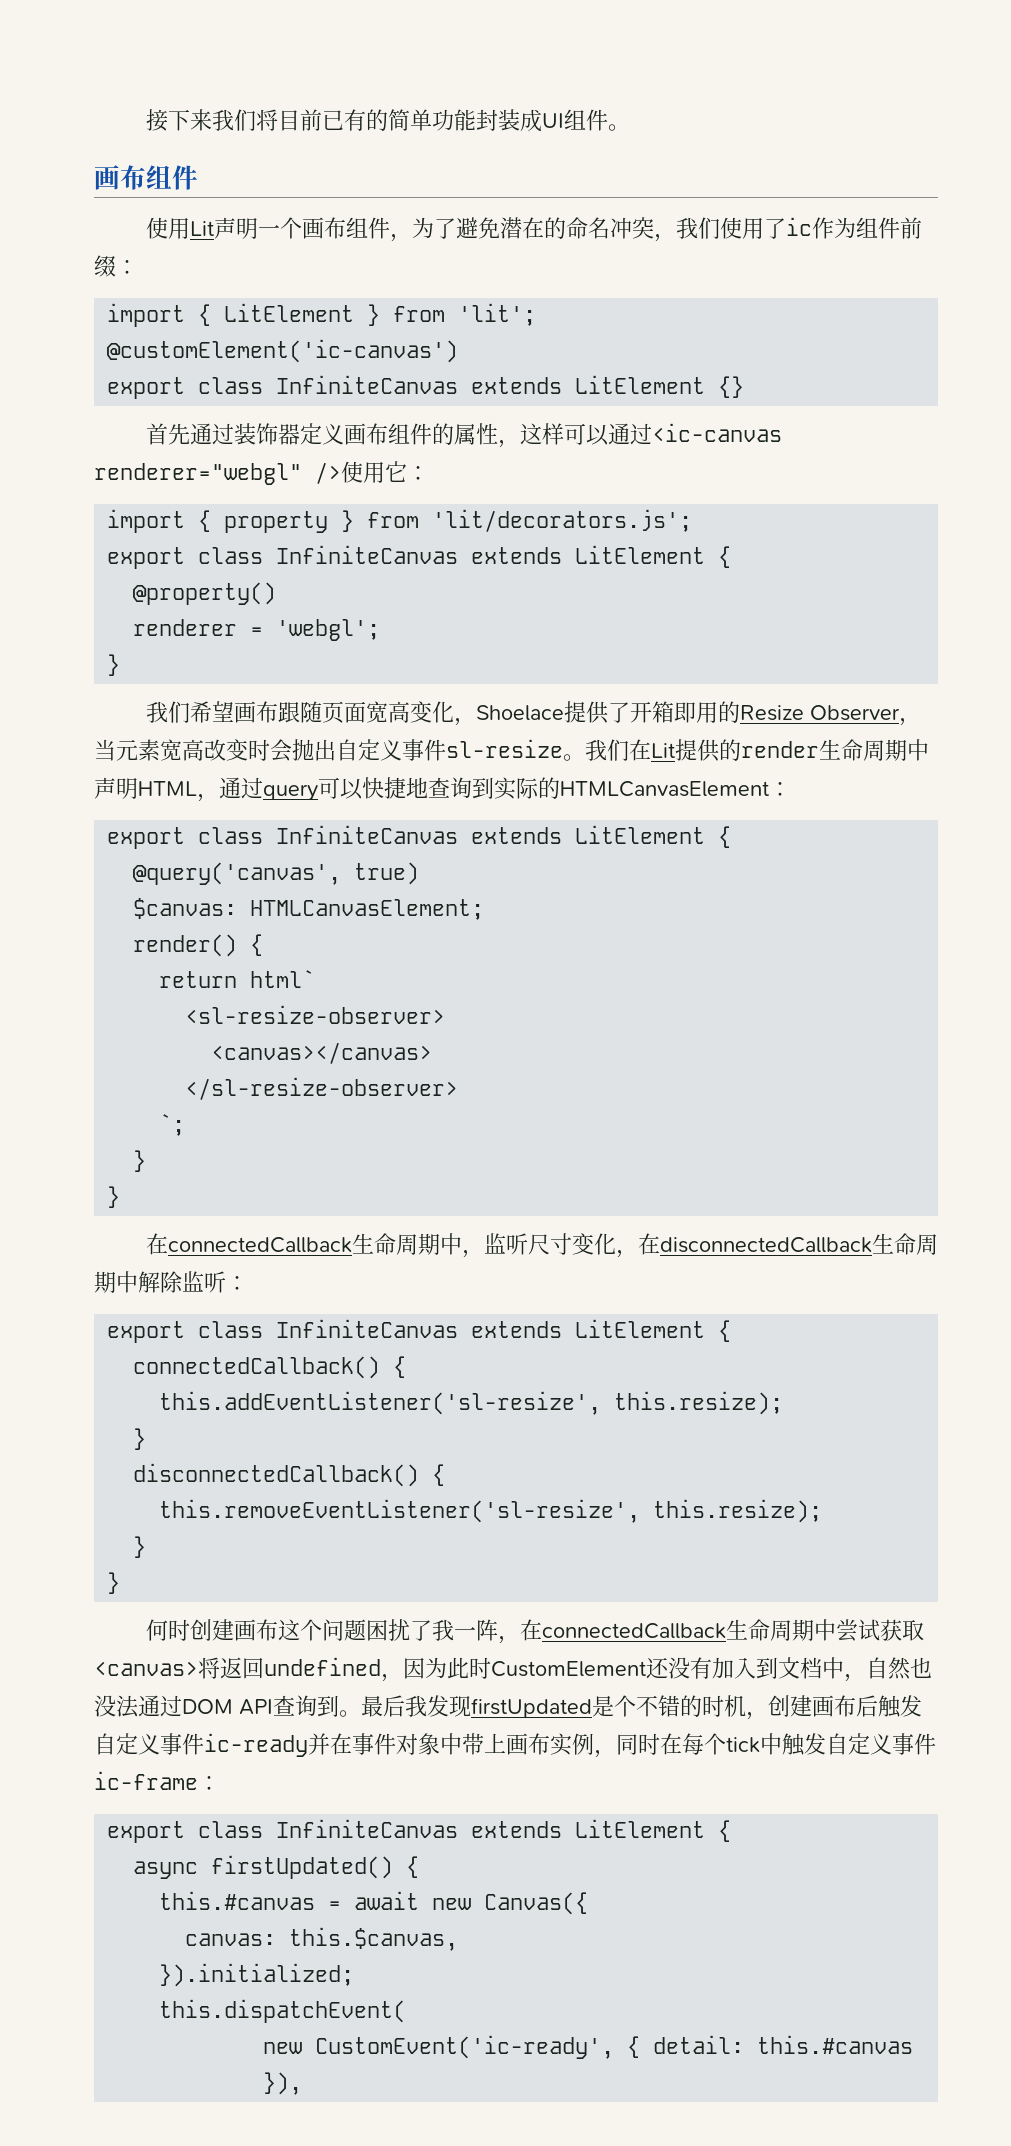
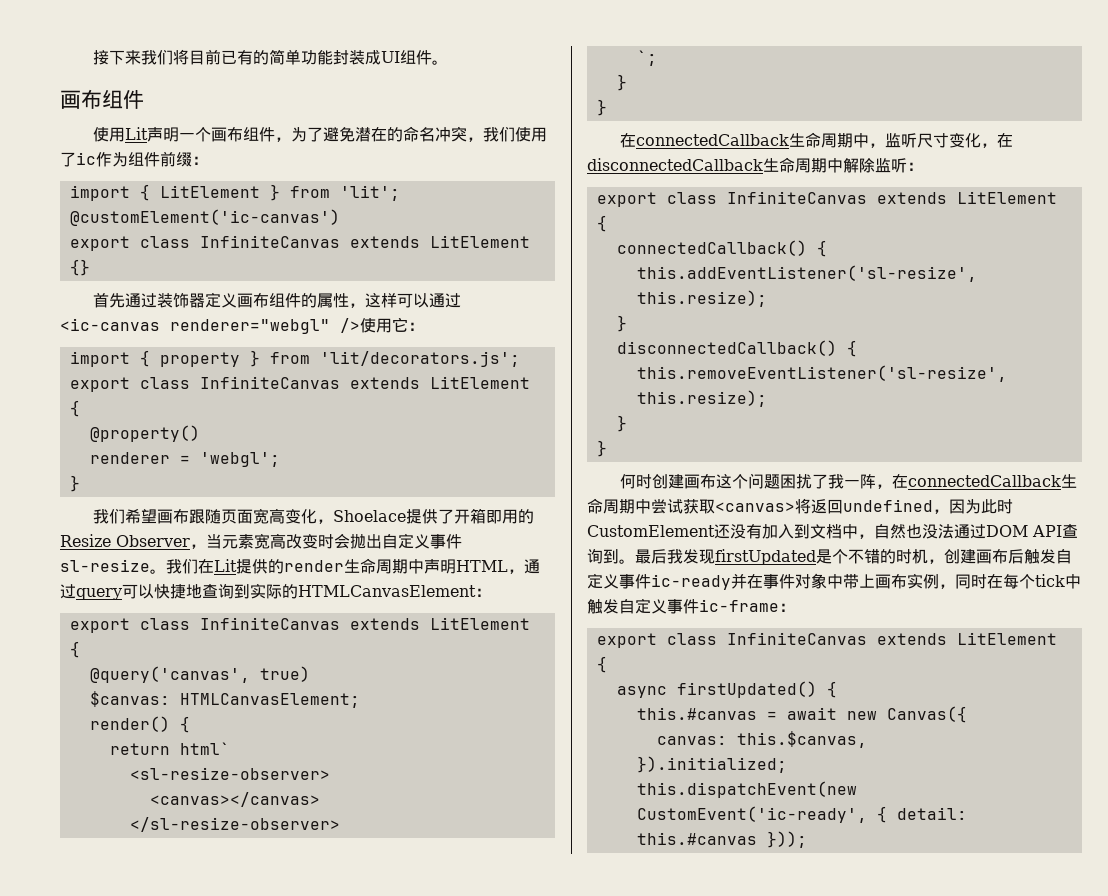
- this.dispatchEvent(
- new CustomEvent('ic-ready', { detail: this.#canvas }),
+ this.dispatchEvent(new CustomEvent('ic-ready', { detail: this.#canvas }));

